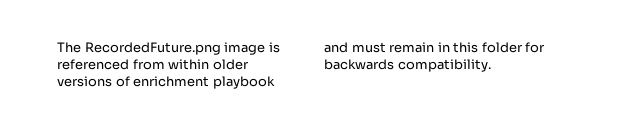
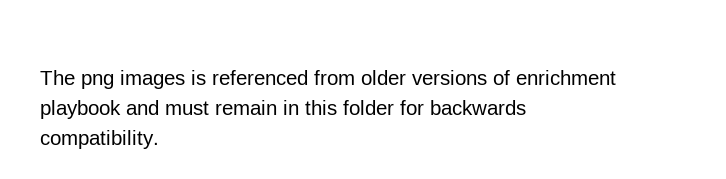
- The RecordedFuture.png image is referenced from within older versions of enrichment playbook and must remain in this folder for backwards compatibility.
+ The png images is referenced from older versions of enrichment playbook and must remain in this folder for backwards compatibility.

